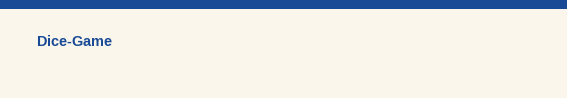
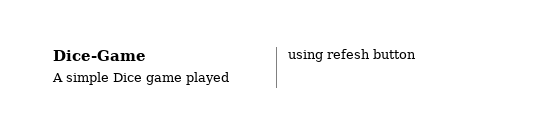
+ A simple Dice game played using refesh button

